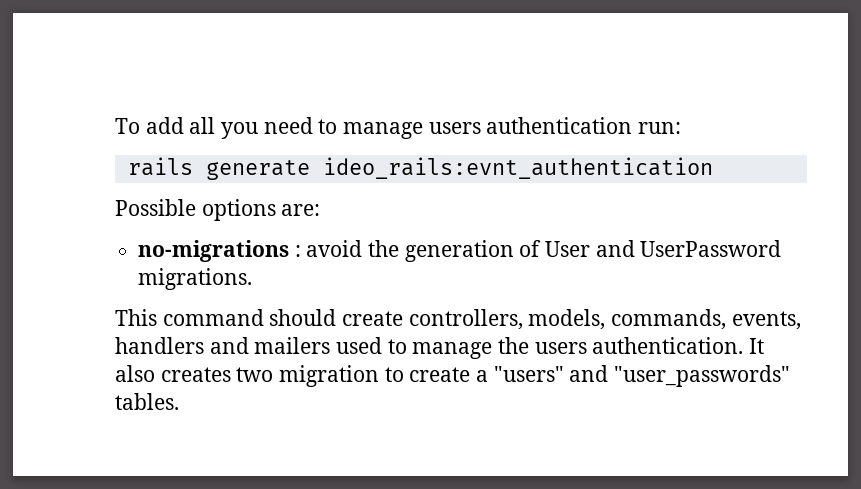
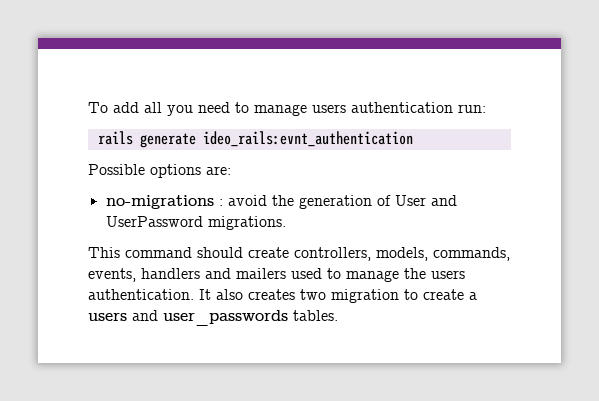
- It also creates two migration to create a "users" and "user_passwords" tables.
+ It also creates two migration to create a users and user_passwords tables.

